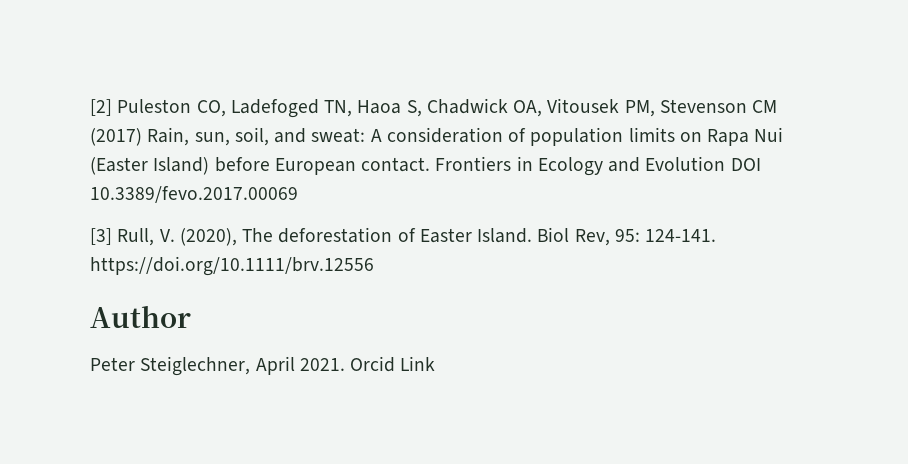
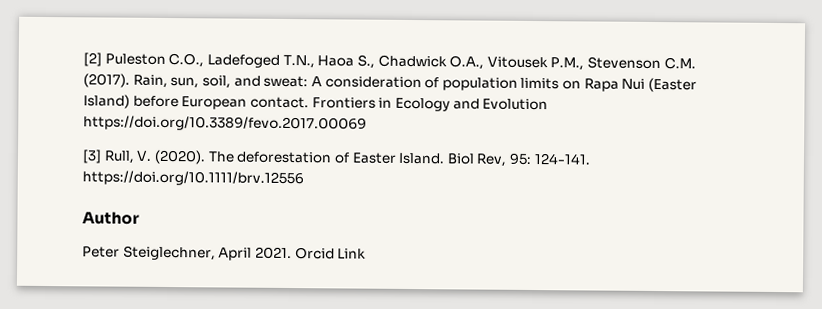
- [2] Puleston CO, Ladefoged TN, Haoa S, Chadwick OA, Vitousek PM, Stevenson CM (2017) Rain, sun, soil, and sweat: A consideration of population limits on Rapa Nui (Easter Island) before European contact.
+ [2] Puleston C.O., Ladefoged T.N., Haoa S., Chadwick O.A., Vitousek P.M., Stevenson C.M. (2017). Rain, sun, soil, and sweat: A consideration of population limits on Rapa Nui (Easter Island) before European contact.
- Frontiers in Ecology and Evolution DOI 10.3389/fevo.2017.00069
+ Frontiers in Ecology and Evolution https://doi.org/10.3389/fevo.2017.00069
- [3] Rull, V. (2020), The deforestation of Easter Island.
+ [3] Rull, V. (2020). The deforestation of Easter Island.

